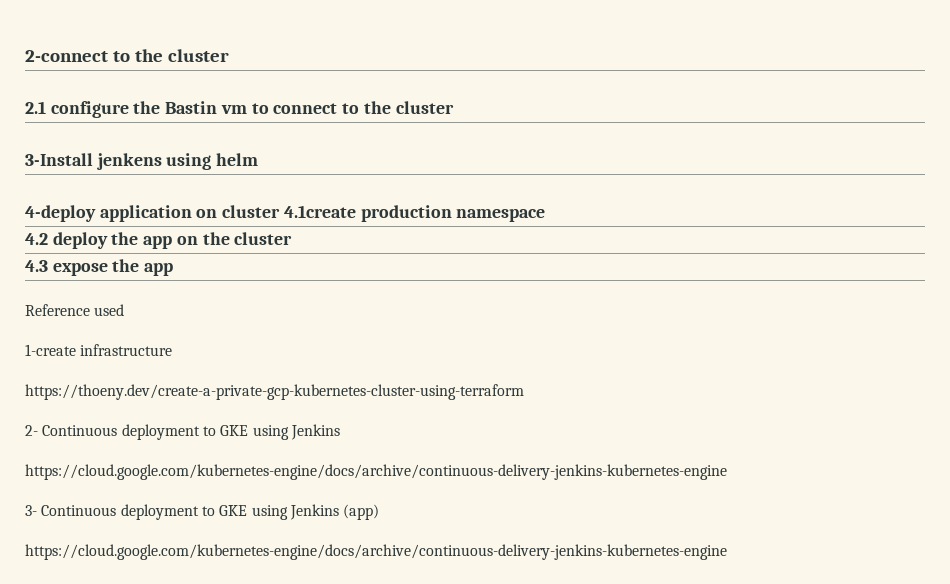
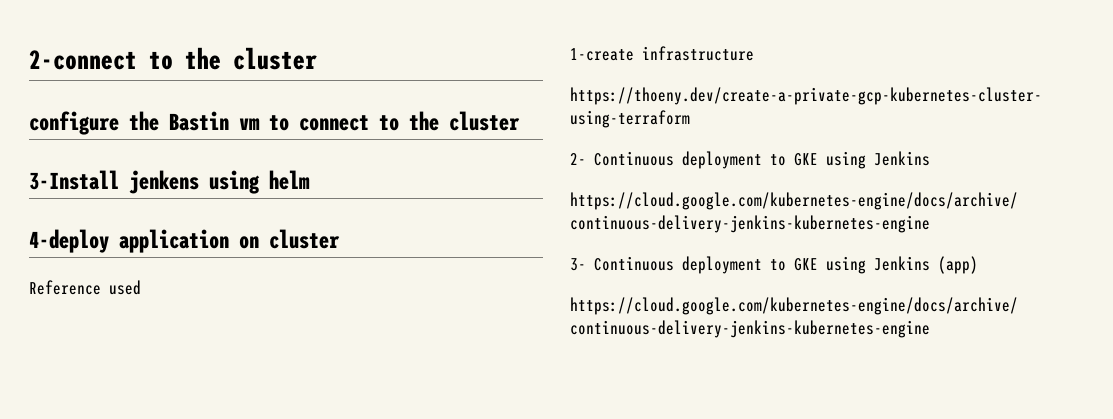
- 2.1 configure the Bastin vm to connect to the cluster
+ configure the Bastin vm to connect to the cluster
- 4-deploy application on cluster 4.1create production namespace
- 4.2 deploy the app on the cluster
- 4.3 expose the app
+ 4-deploy application on cluster

